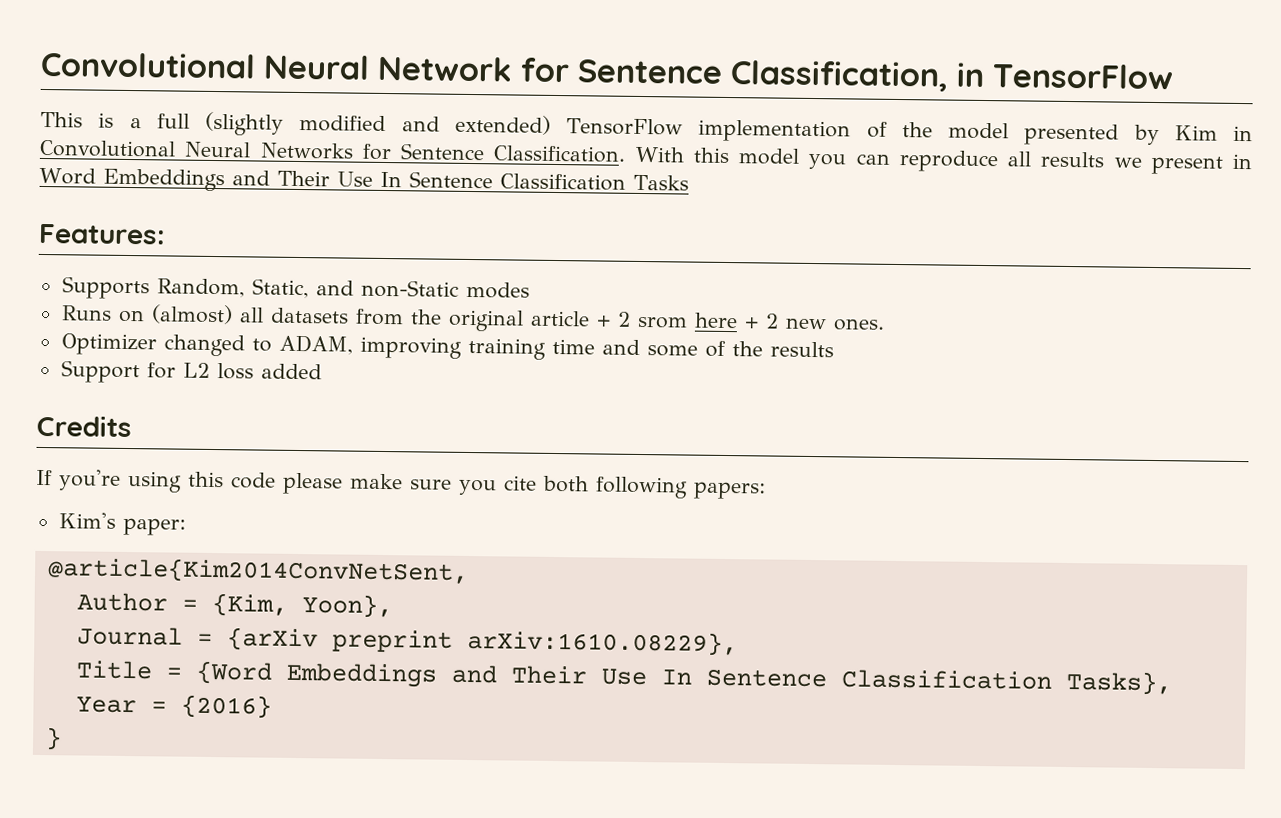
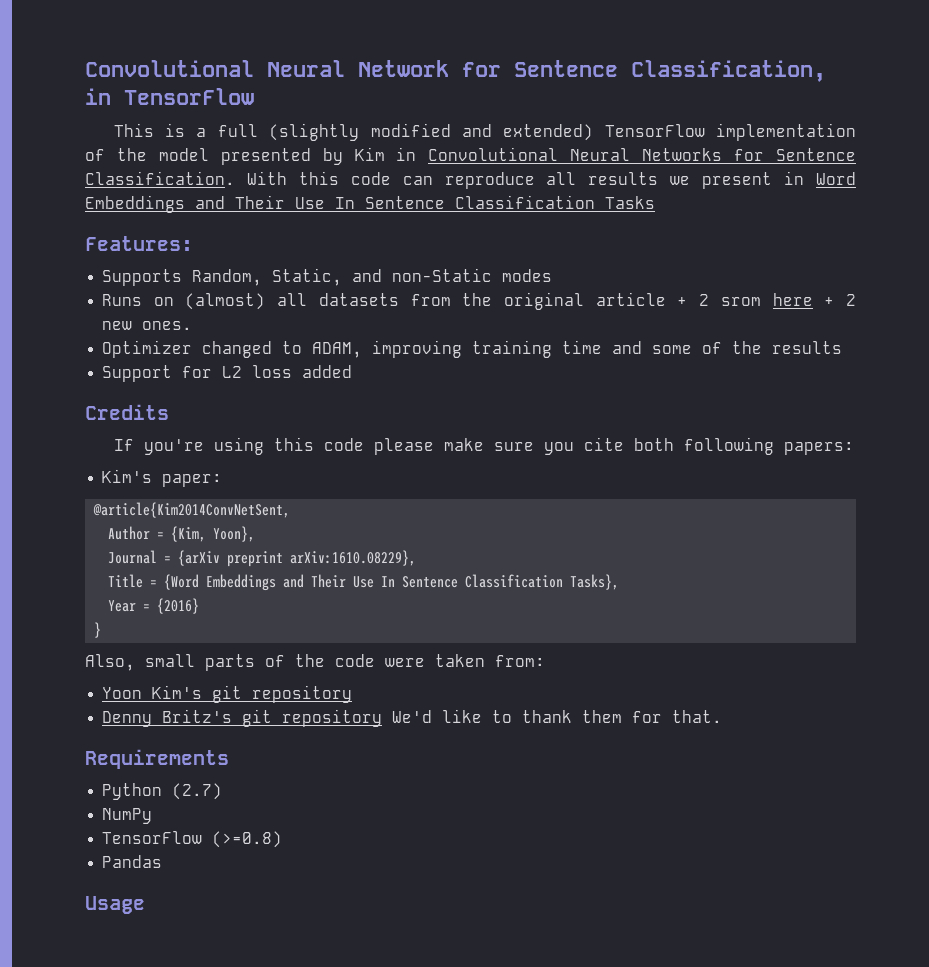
- With this model you can reproduce all results we present in Word Embeddings and Their Use In Sentence Classification Tasks
+ With this code can reproduce all results we present in Word Embeddings and Their Use In Sentence Classification Tasks
+ Also, small parts of the code were taken from:
+ Yoon Kim's git repository
+ Denny Britz's git repository We'd like to thank them for that.
+ Requirements
+ Python (2.7)
+ NumPy
+ TensorFlow (>=0.8)
+ Pandas
+ Usage

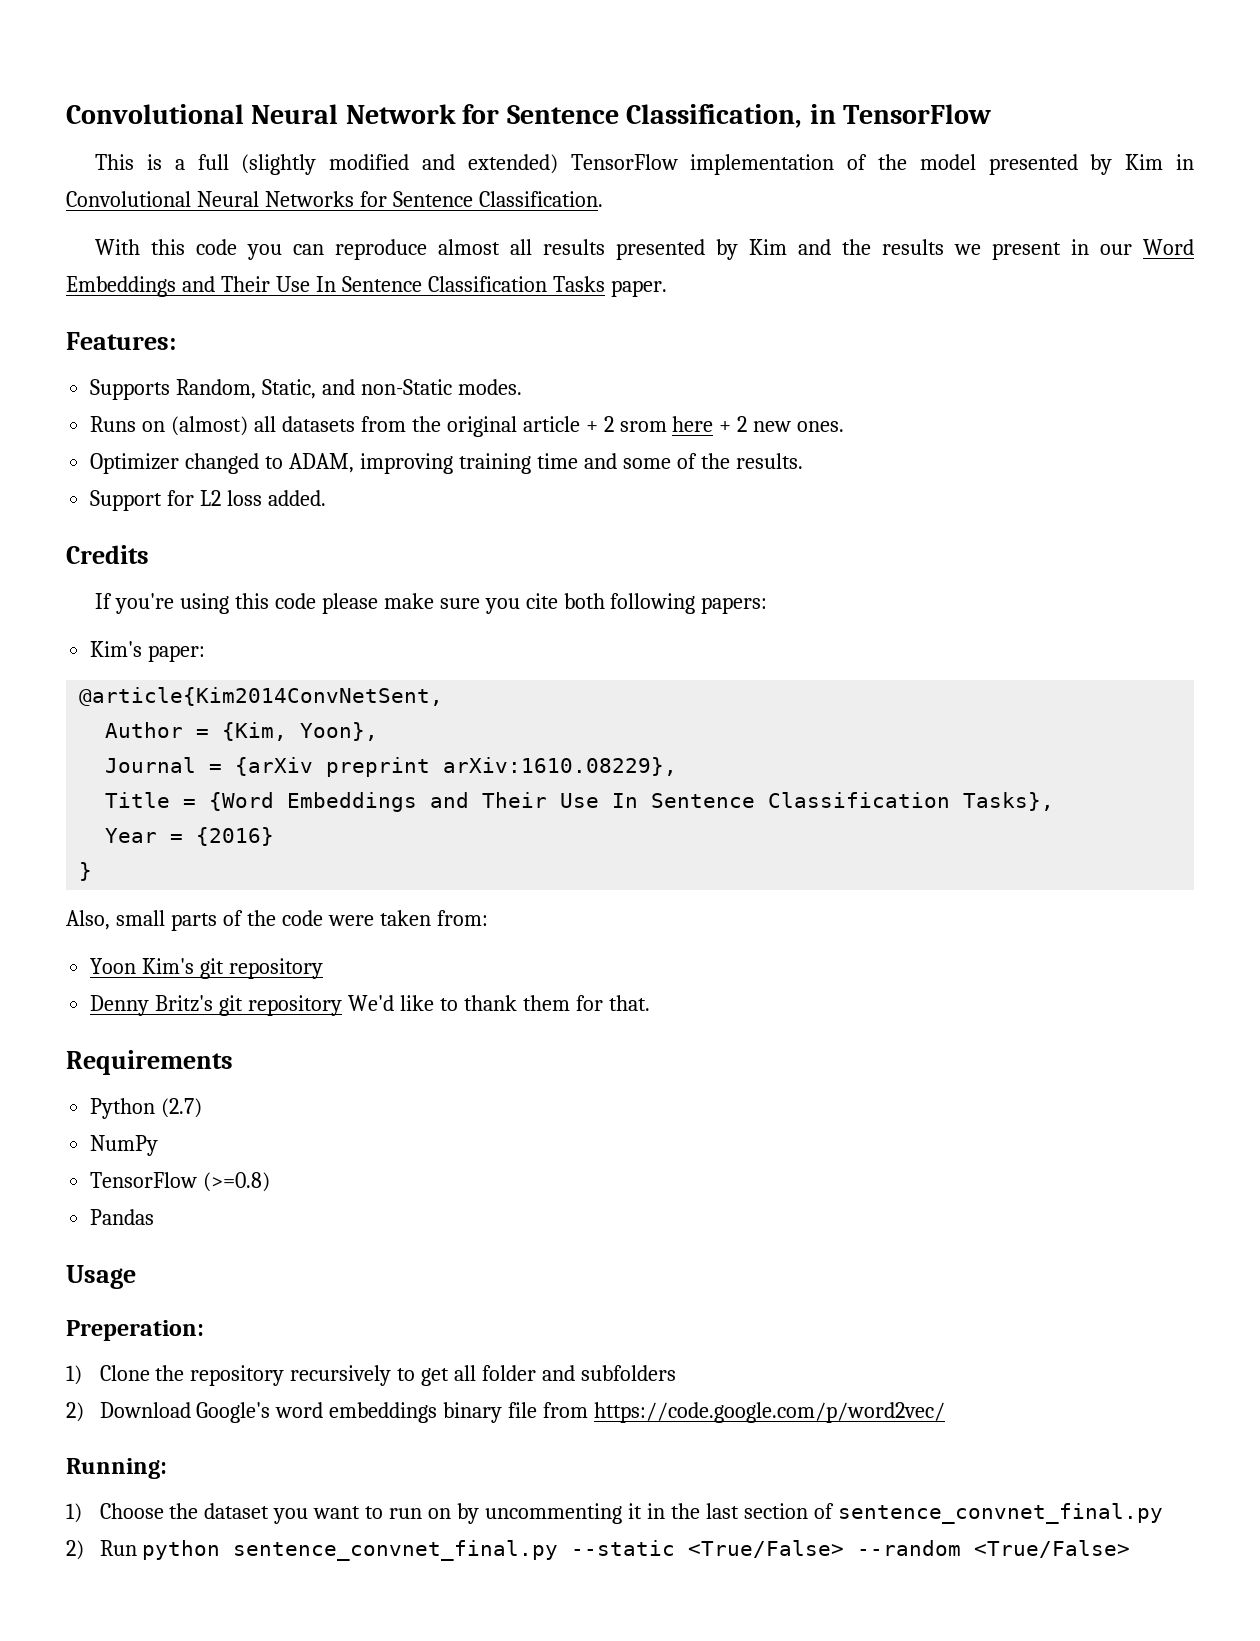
- This is a full (slightly modified and extended) TensorFlow implementation of the model presented by Kim in Convolutional Neural Networks for Sentence Classification. With this code can reproduce all results we present in Word Embeddings and Their Use In Sentence Classification Tasks
+ This is a full (slightly modified and extended) TensorFlow implementation of the model presented by Kim in Convolutional Neural Networks for Sentence Classification.
+ With this code you can reproduce almost all results presented by Kim and the results we present in our Word Embeddings and Their Use In Sentence Classification Tasks paper.
- Supports Random, Static, and non-Static modes
+ Supports Random, Static, and non-Static modes.
- Optimizer changed to ADAM, improving training time and some of the results
+ Optimizer changed to ADAM, improving training time and some of the results.
- Support for L2 loss added
+ Support for L2 loss added.
+ Preperation:
+ 1) Clone the repository recursively to get all folder and subfolders
+ 2) Download Google's word embeddings binary file from https://code.google.com/p/word2vec/
+ Running:
+ 1) Choose the dataset you want to run on by uncommenting it in the last section of sentence_convnet_final.py
+ 2) Run python sentence_convnet_final.py --static <True/False> --random <True/False>

